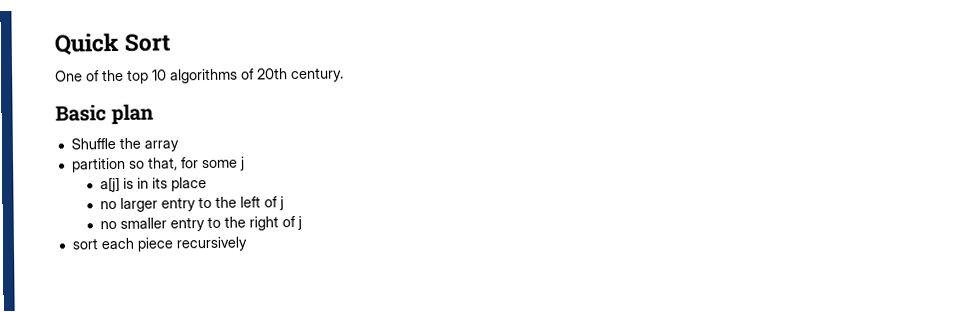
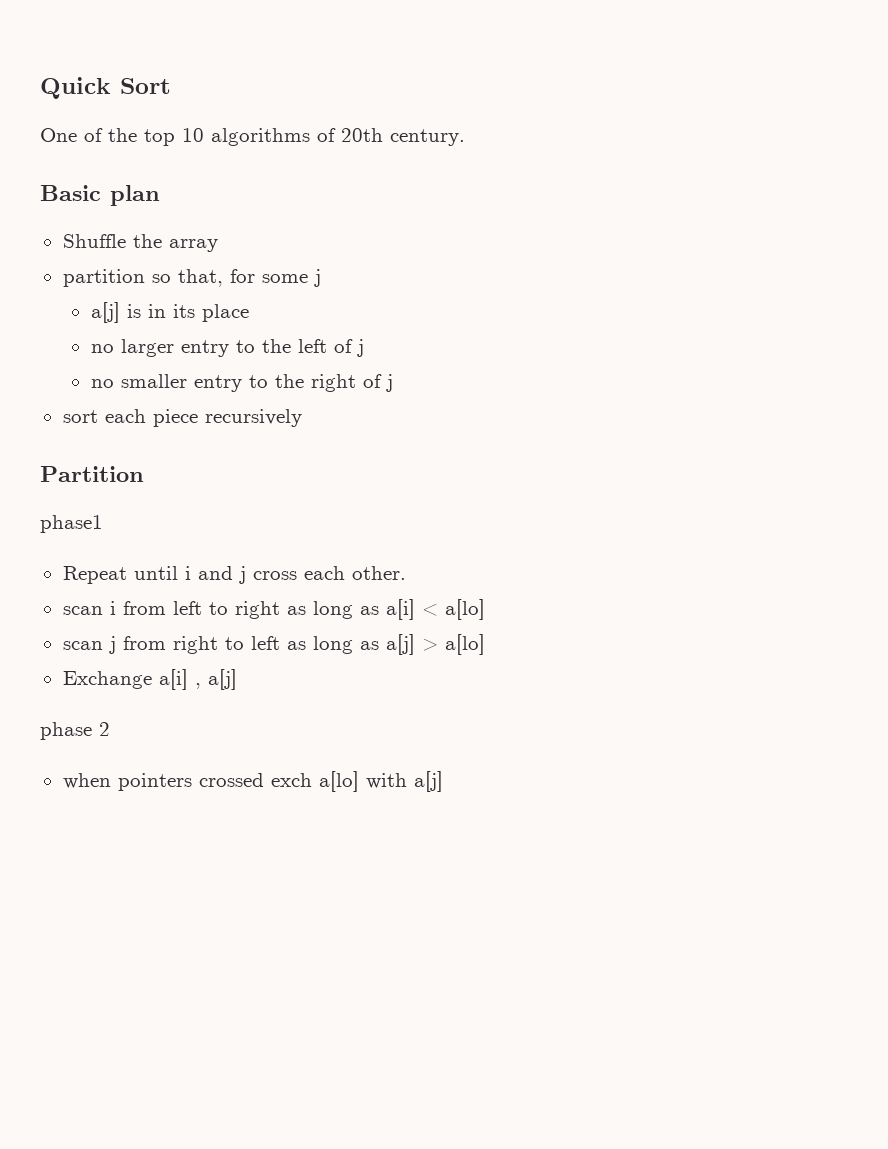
+ Partition
+ phase1
+ Repeat until i and j cross each other.
+ scan i from left to right as long as a[i] < a[lo]
+ scan j from right to left as long as a[j] > a[lo]
+ Exchange a[i] , a[j]
+ phase 2
+ when pointers crossed exch a[lo] with a[j]

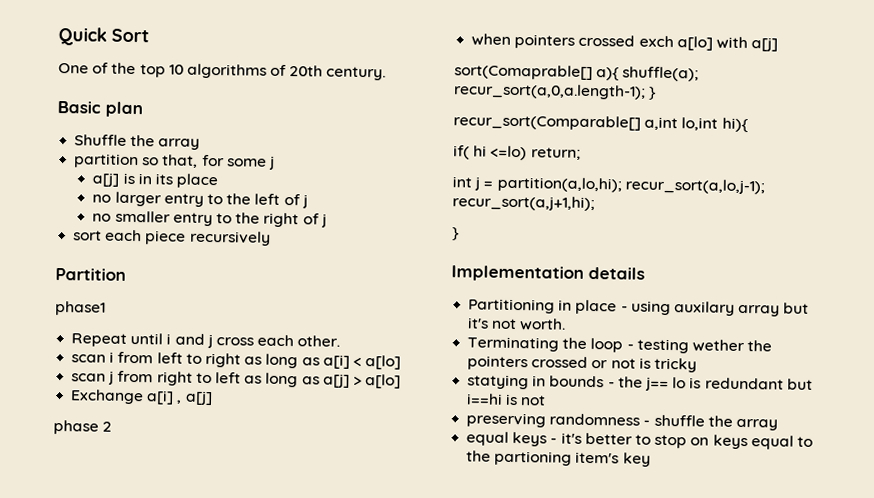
+ sort(Comaprable[] a){ shuffle(a); recur_sort(a,0,a.length-1); }
+ recur_sort(Comparable[] a,int lo,int hi){
+ if( hi <=lo) return;
+ int j = partition(a,lo,hi); recur_sort(a,lo,j-1); recur_sort(a,j+1,hi);
+ }
+ Implementation details
+ Partitioning in place - using auxilary array but it's not worth.
+ Terminating the loop - testing wether the pointers crossed or not is tricky
+ statying in bounds - the j== lo is redundant but i==hi is not
+ preserving randomness - shuffle the array
+ equal keys - it's better to stop on keys equal to the partioning item's key

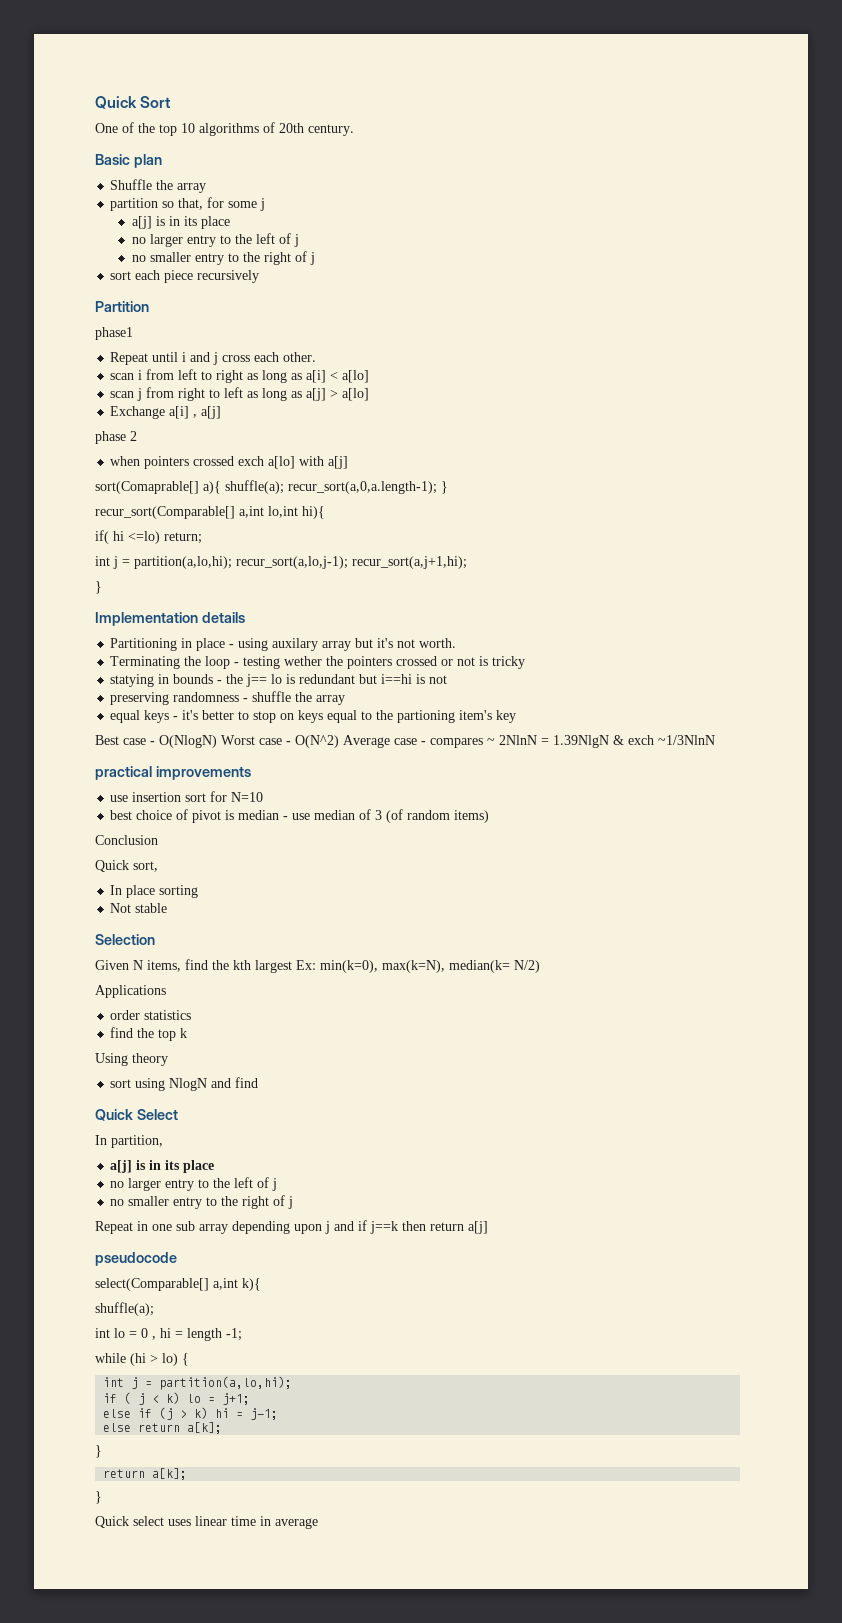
+ Best case - O(NlogN) Worst case - O(N^2) Average case - compares ~ 2NlnN = 1.39NlgN & exch ~1/3NlnN
+ practical improvements
+ use insertion sort for N=10
+ best choice of pivot is median - use median of 3 (of random items)
+ Conclusion
+ Quick sort,
+ In place sorting
+ Not stable
+ Selection
+ Given N items, find the kth largest Ex: min(k=0), max(k=N), median(k= N/2)
+ Applications
+ order statistics
+ find the top k
+ Using theory
+ sort using NlogN and find
+ Quick Select
+ In partition,
+ a[j] is in its place
+ no larger entry to the left of j
+ no smaller entry to the right of j
+ Repeat in one sub array depending upon j and if j==k then return a[j]
+ pseudocode
+ select(Comparable[] a,int k){
+ shuffle(a);
+ int lo = 0 , hi = length -1;
+ while (hi > lo) {
+ int j = partition(a,lo,hi);
+ if ( j < k) lo = j+1;
+ else if (j > k) hi = j-1;
+ else return a[k];
+ }
+ return a[k];
+ }
+ Quick select uses linear time in average

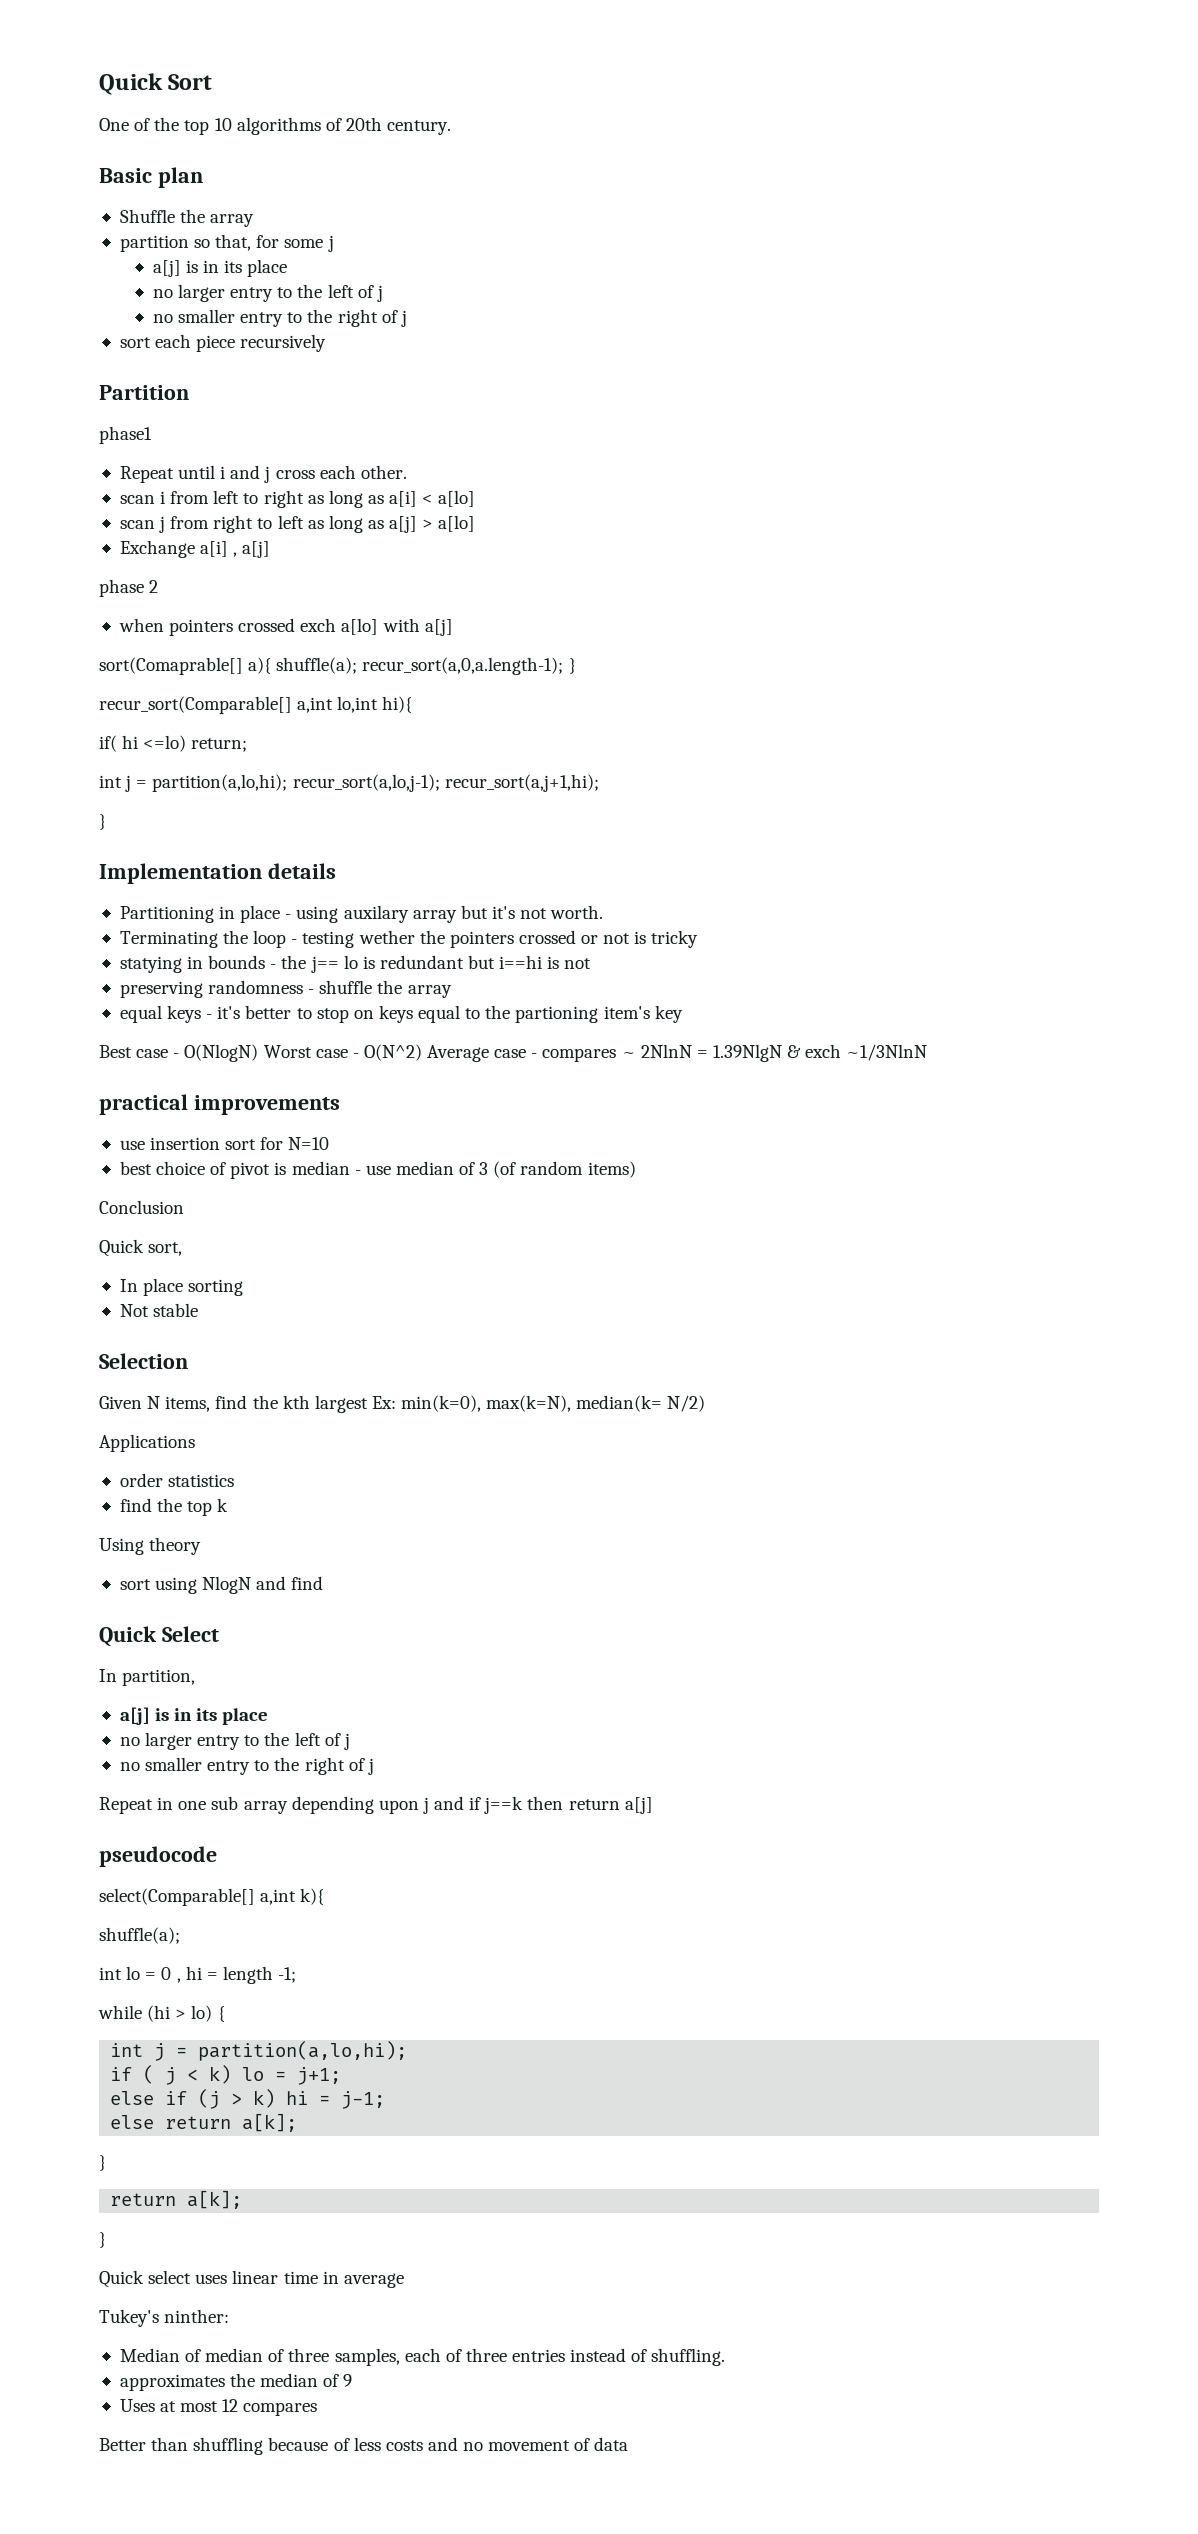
+ Tukey's ninther:
+ Median of median of three samples, each of three entries instead of shuffling.
+ approximates the median of 9
+ Uses at most 12 compares
+ Better than shuffling because of less costs and no movement of data

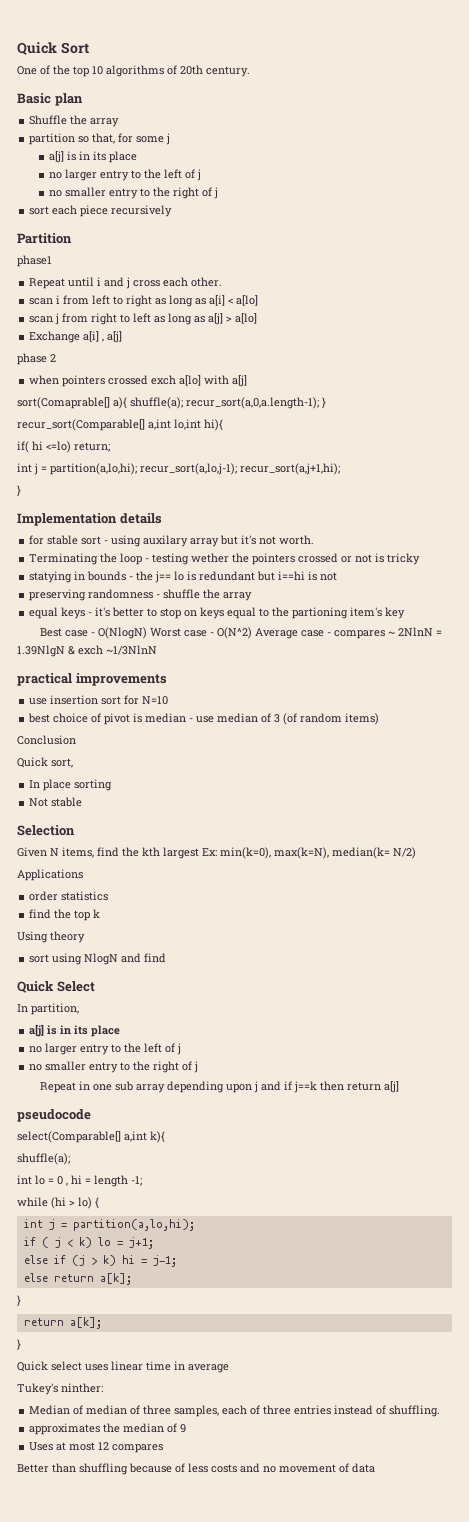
- Partitioning in place - using auxilary array but it's not worth.
+ for stable sort - using auxilary array but it's not worth.

